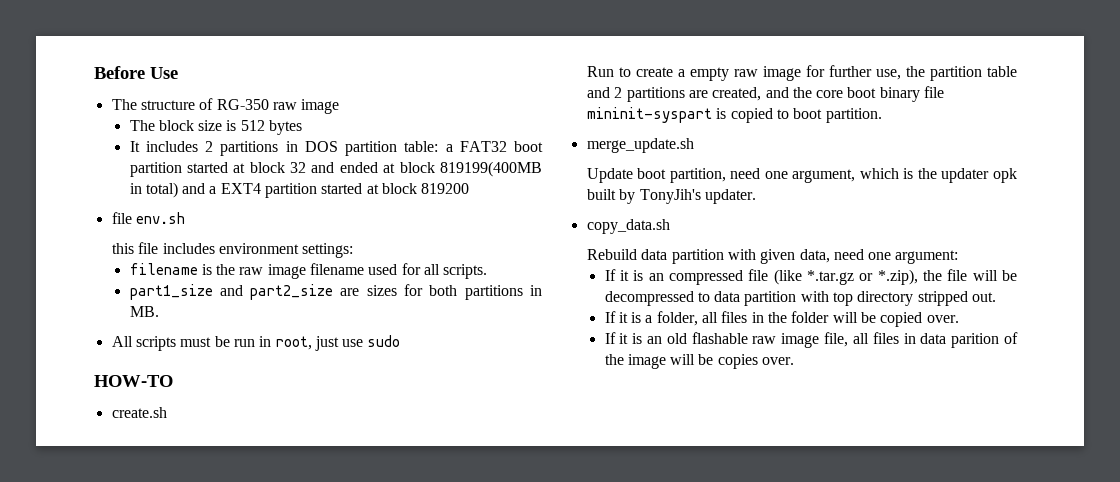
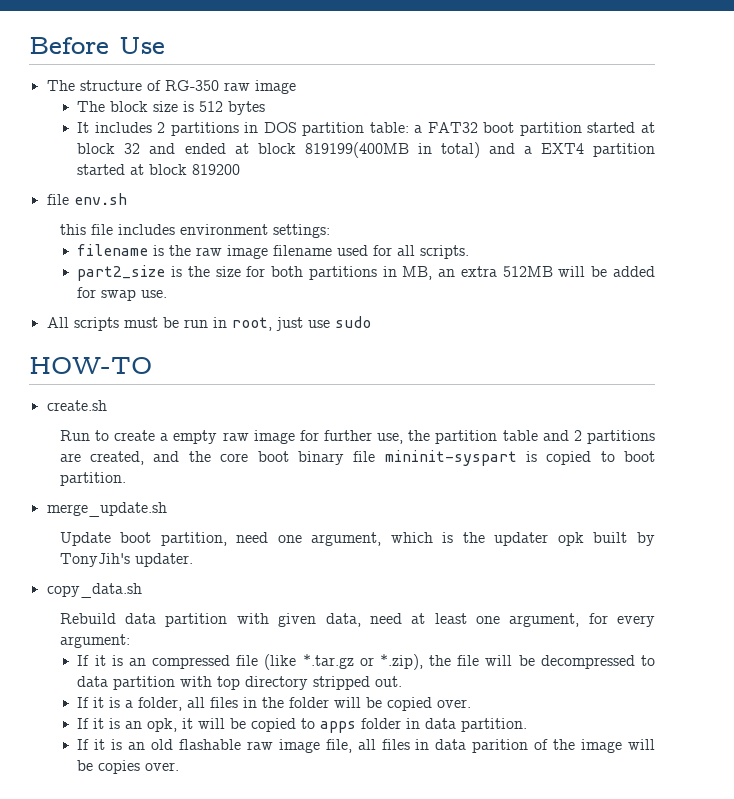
- part1_size and part2_size are sizes for both partitions in MB.
+ part2_size is the size for both partitions in MB, an extra 512MB will be added for swap use.
- Rebuild data partition with given data, need one argument:
+ Rebuild data partition with given data, need at least one argument, for every argument:
+ If it is an opk, it will be copied to apps folder in data partition.

